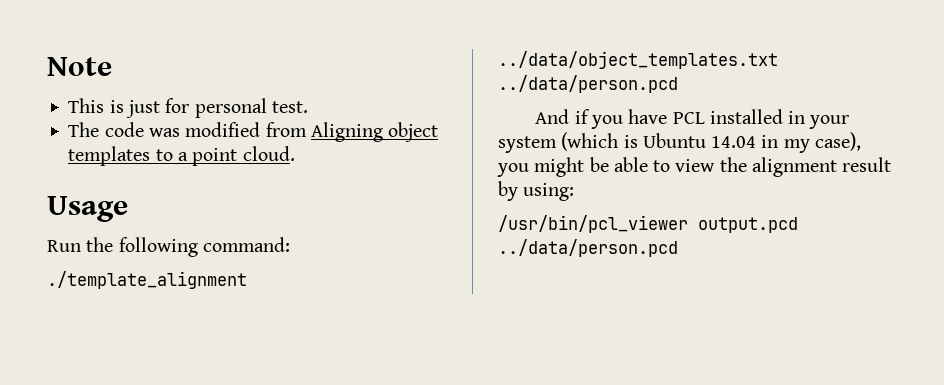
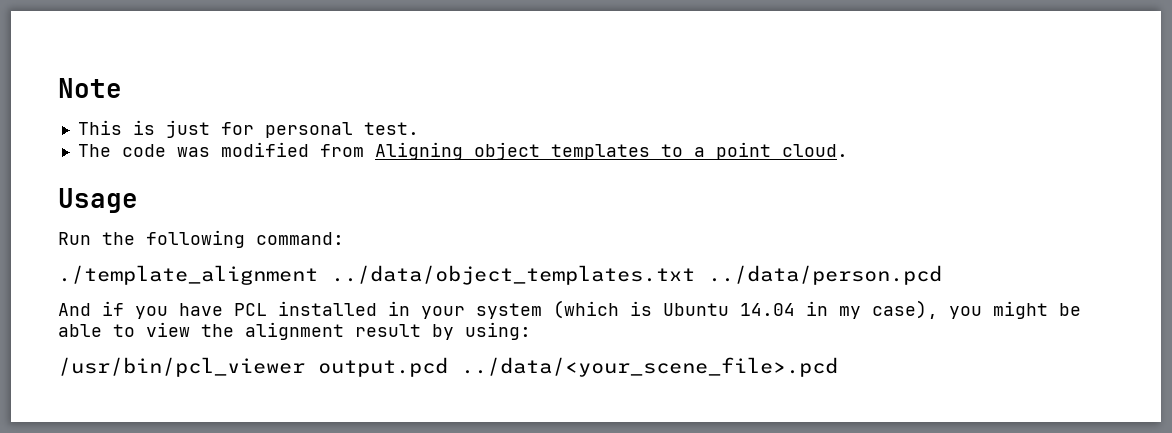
- /usr/bin/pcl_viewer output.pcd ../data/person.pcd
+ /usr/bin/pcl_viewer output.pcd ../data/<your_scene_file>.pcd

